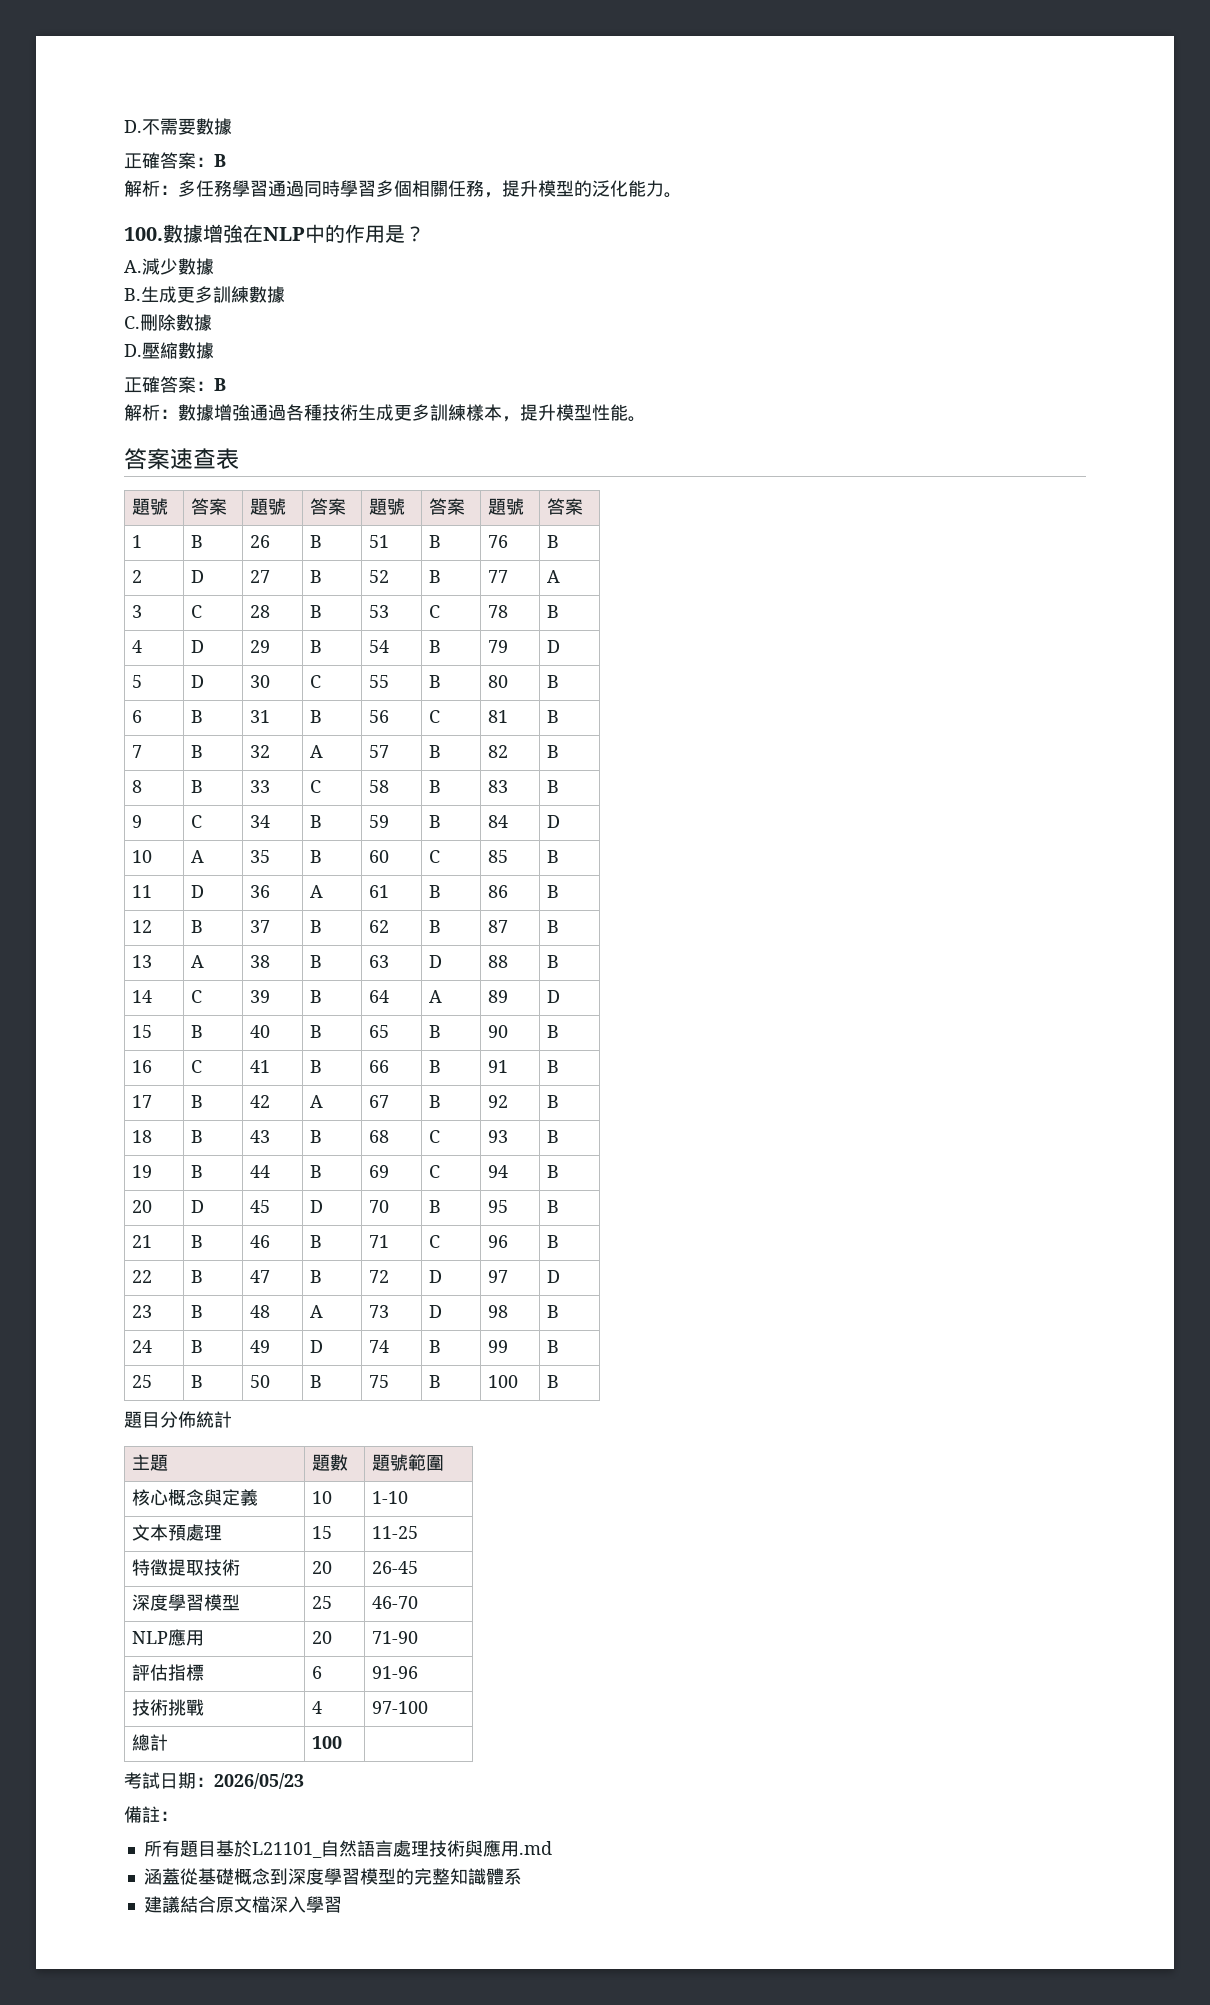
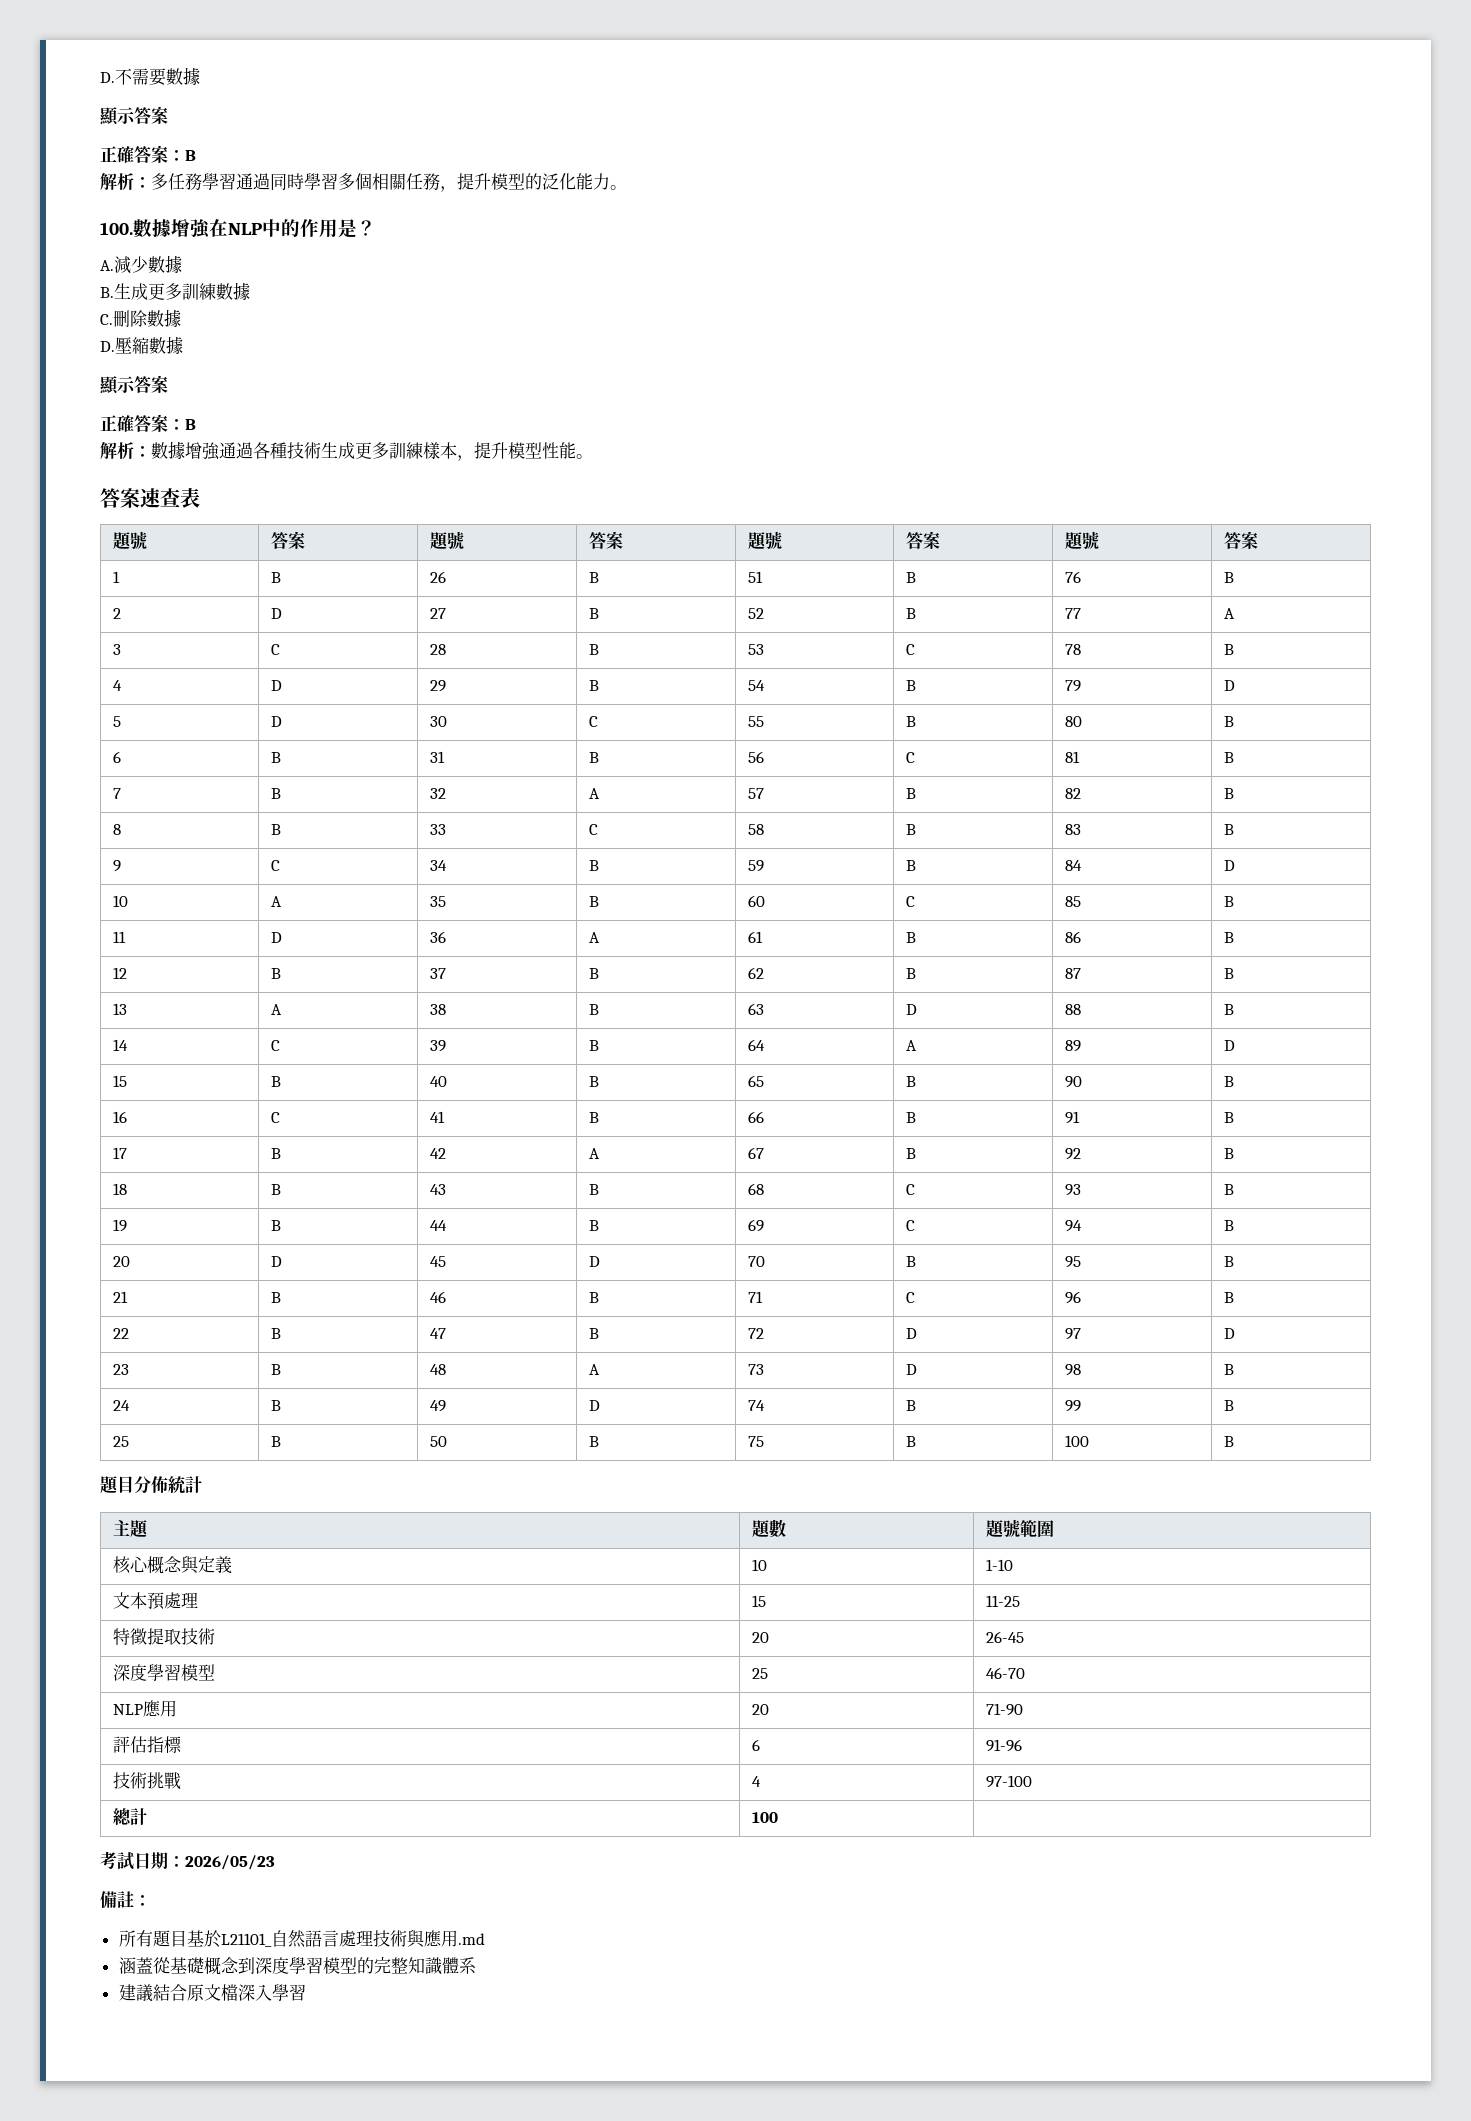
  D.不需要數據
+ 顯示答案
  D.壓縮數據
+ 顯示答案

